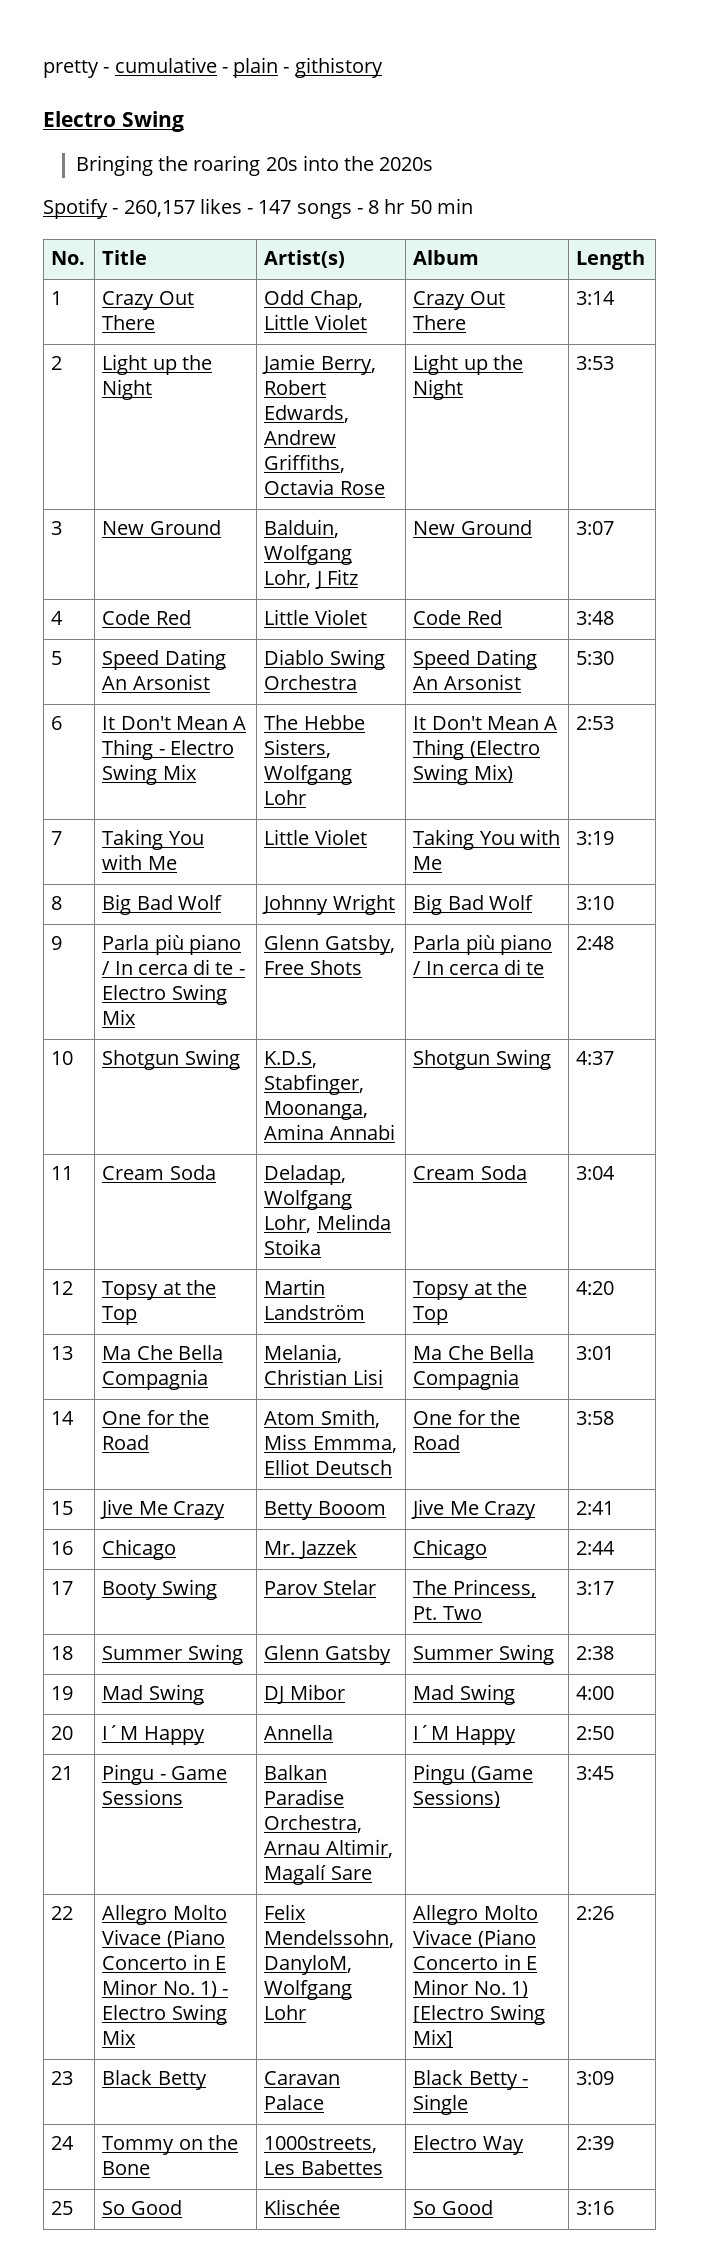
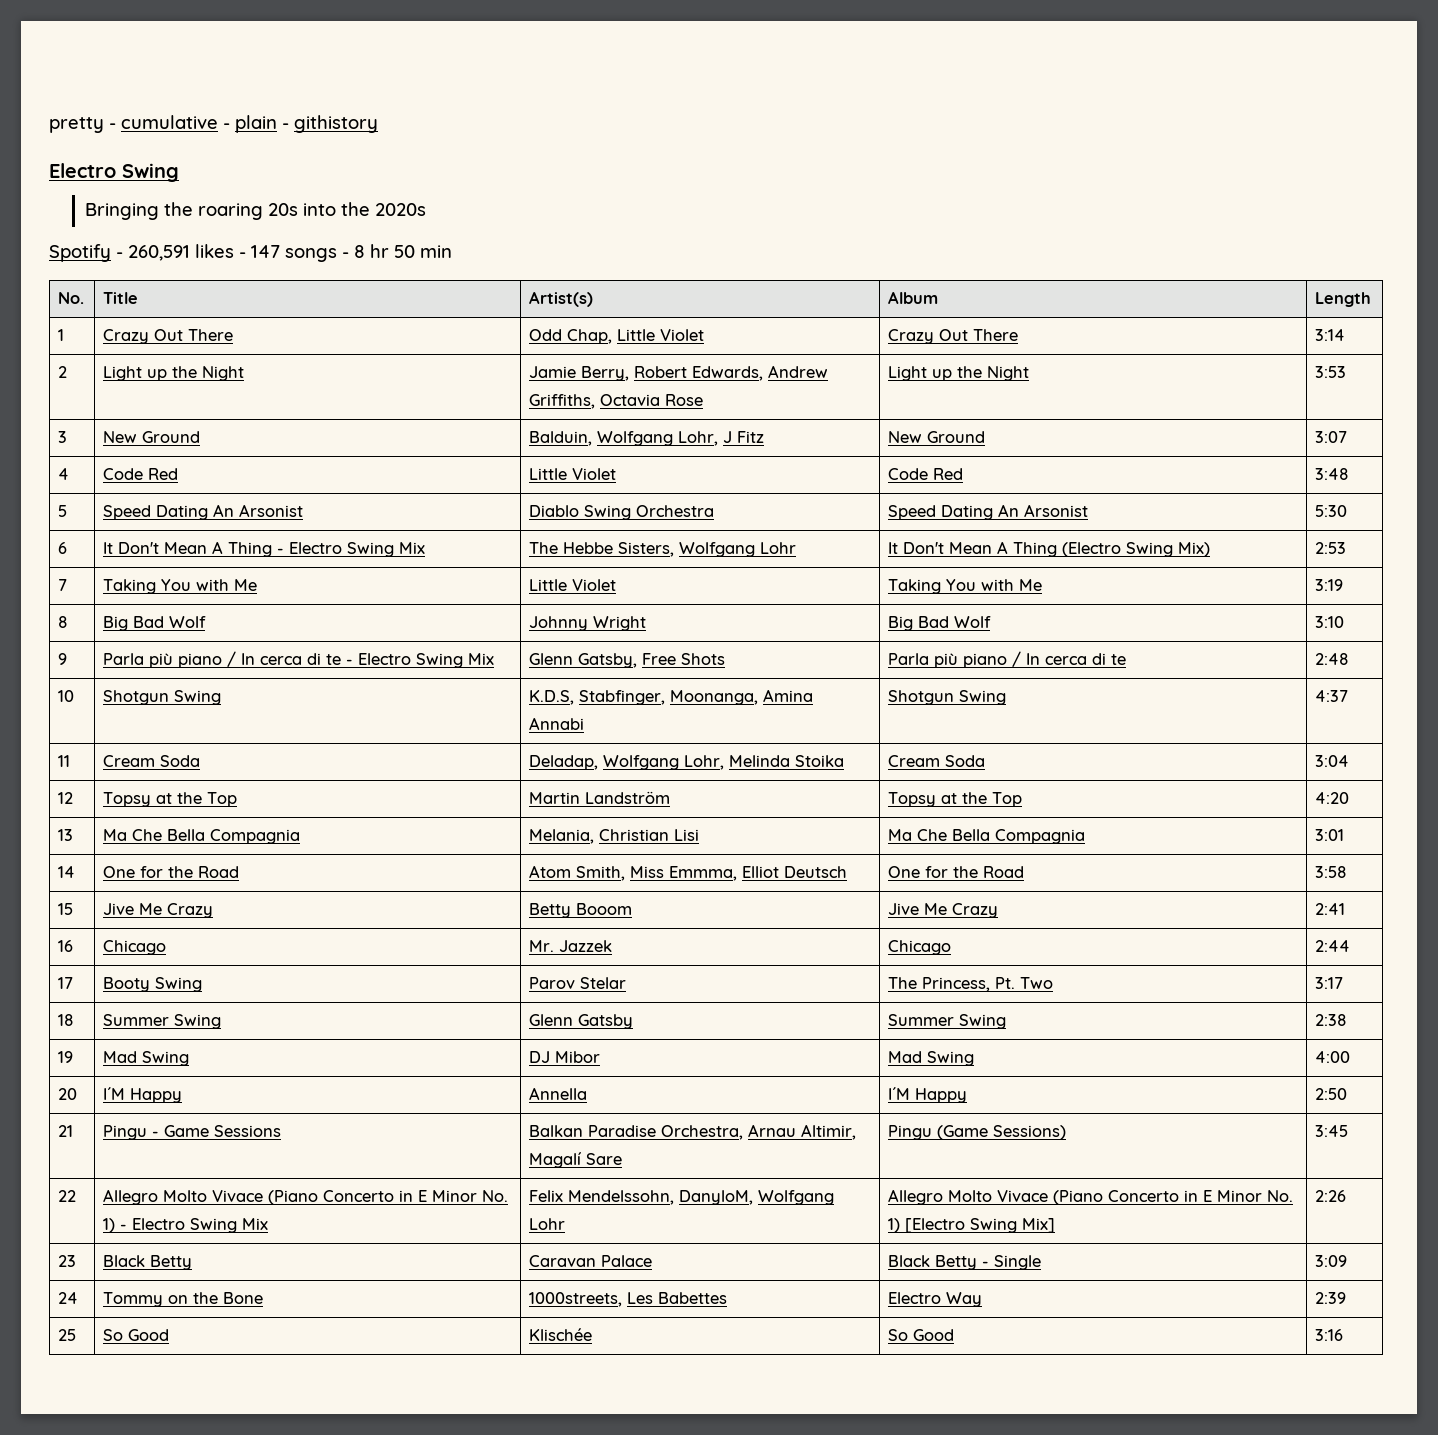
- Spotify - 260,157 likes - 147 songs - 8 hr 50 min
+ Spotify - 260,591 likes - 147 songs - 8 hr 50 min

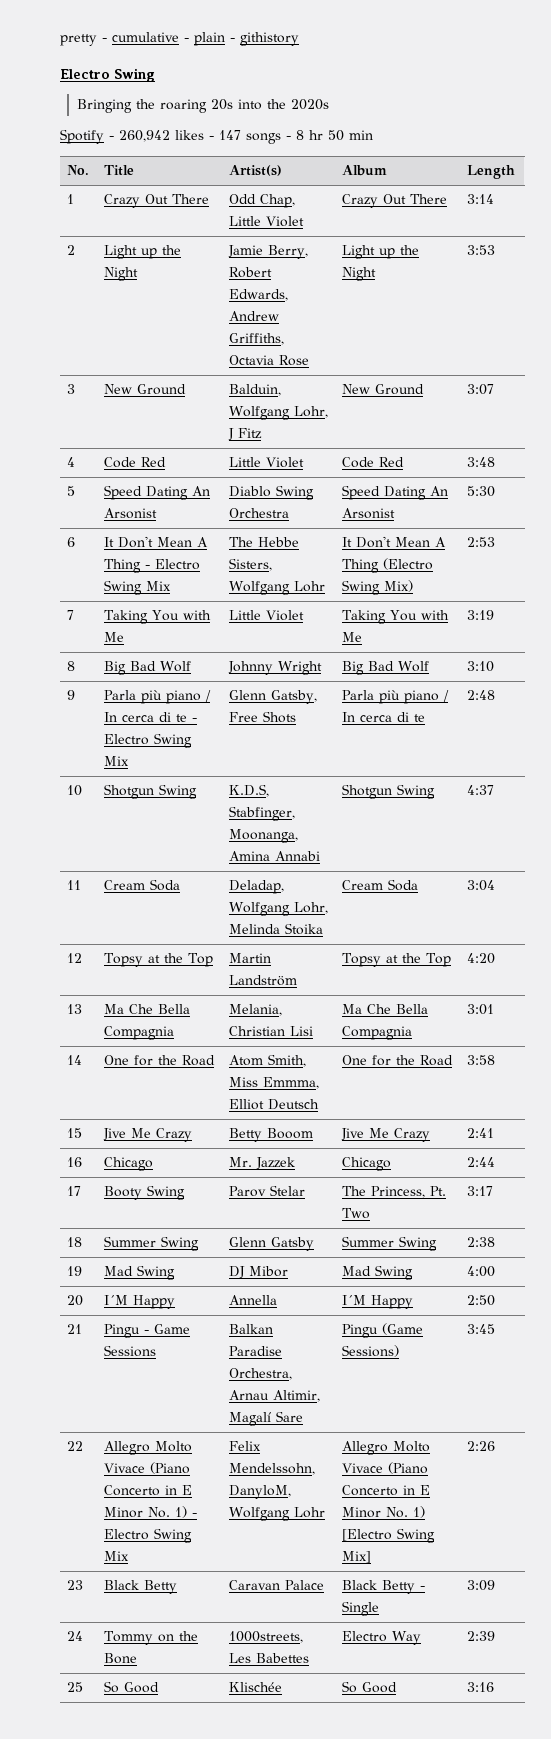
- Spotify - 260,591 likes - 147 songs - 8 hr 50 min
+ Spotify - 260,942 likes - 147 songs - 8 hr 50 min

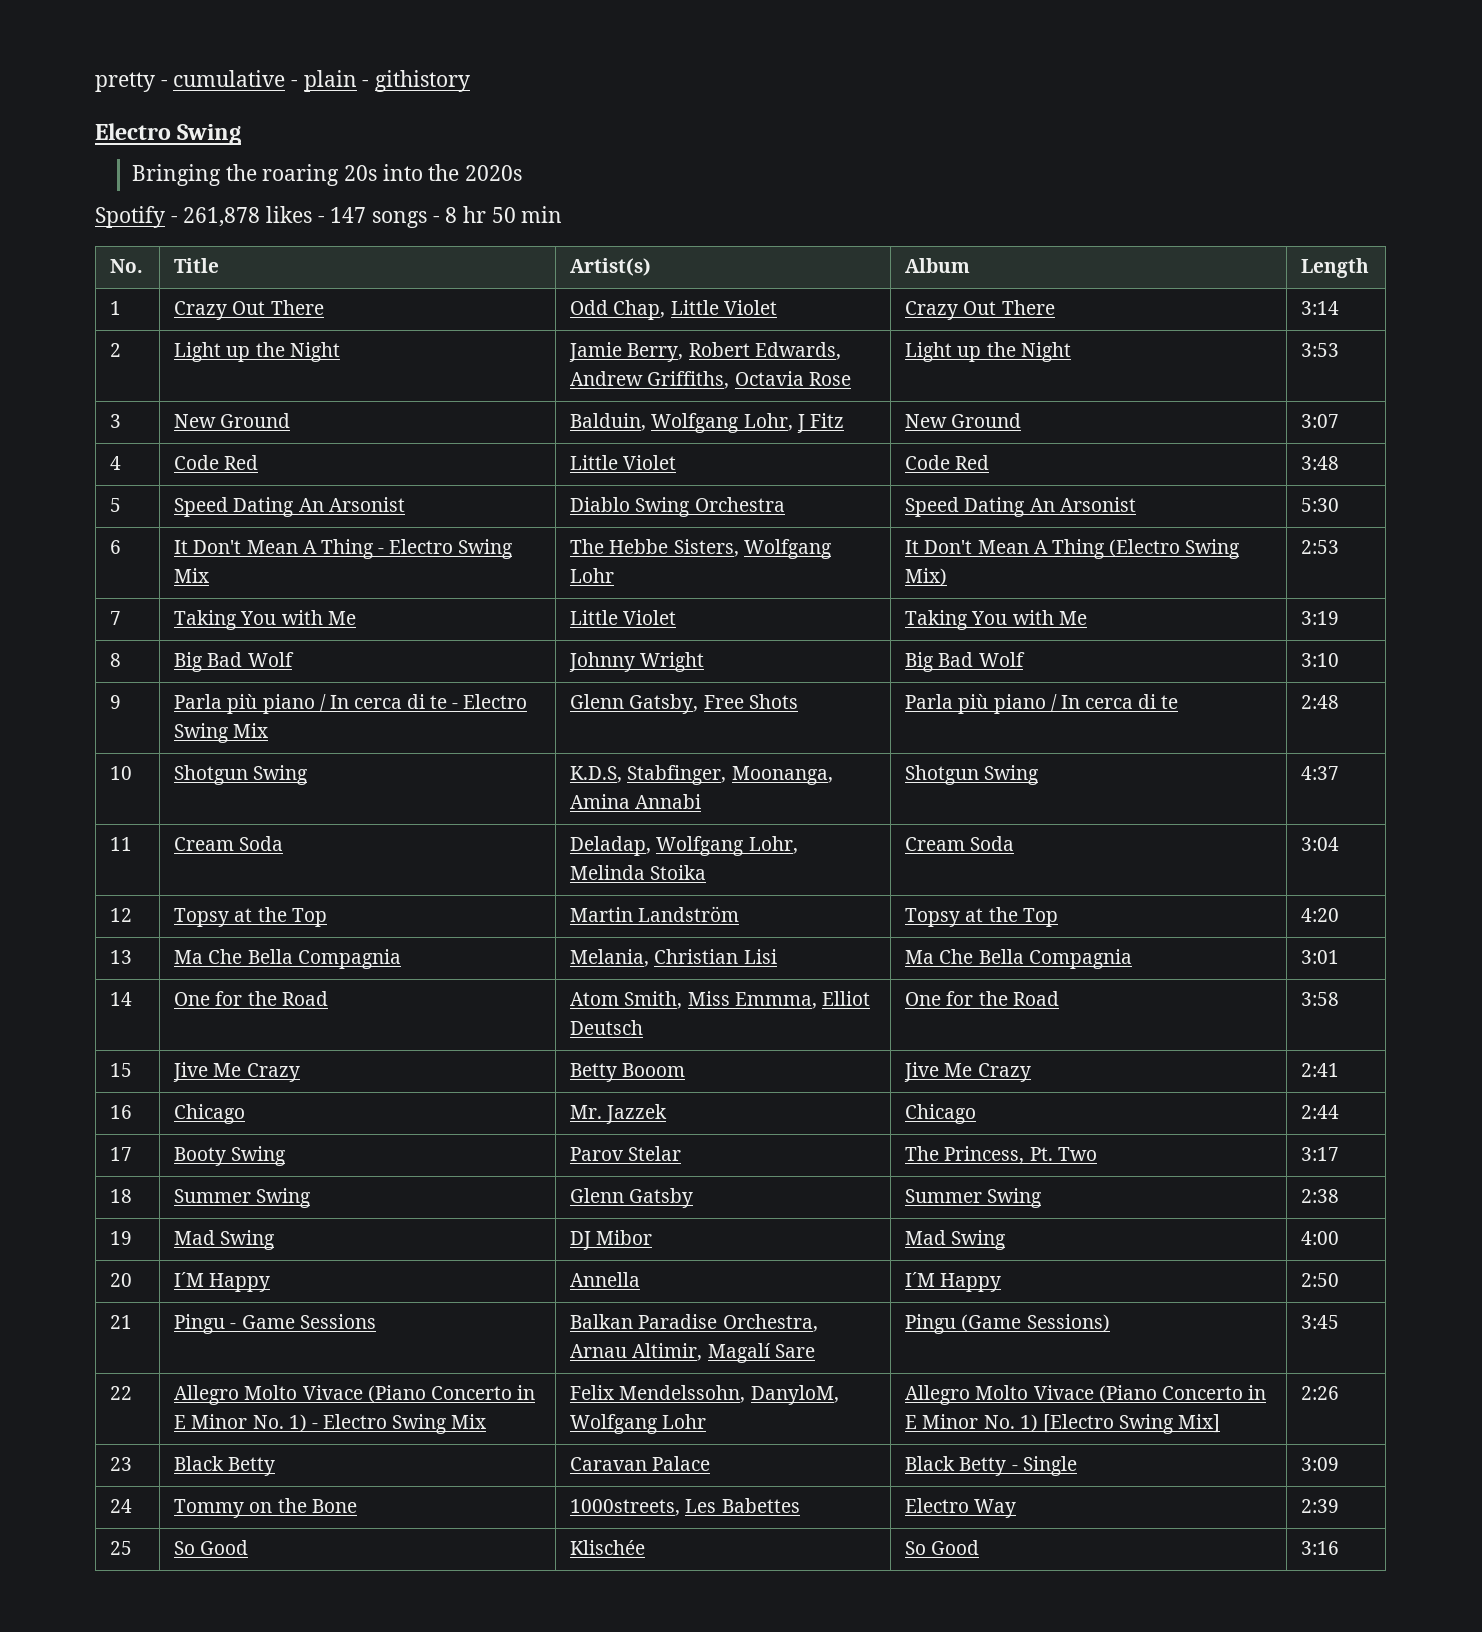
- Spotify - 260,942 likes - 147 songs - 8 hr 50 min
+ Spotify - 261,878 likes - 147 songs - 8 hr 50 min

